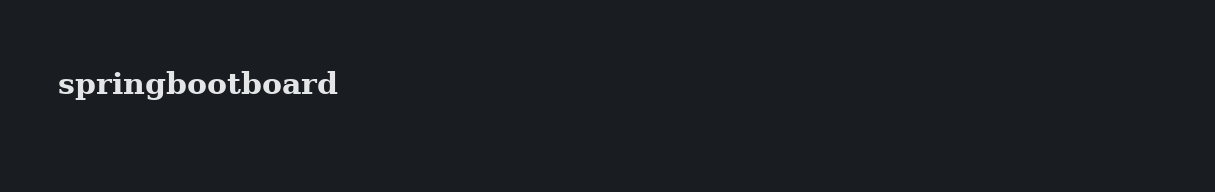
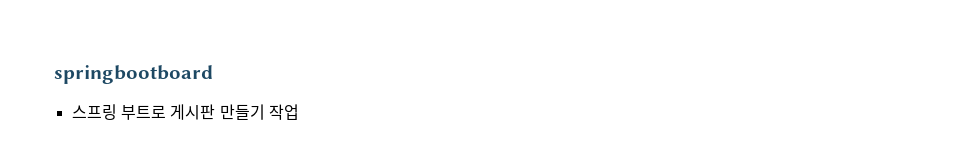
+ 스프링 부트로 게시판 만들기 작업

